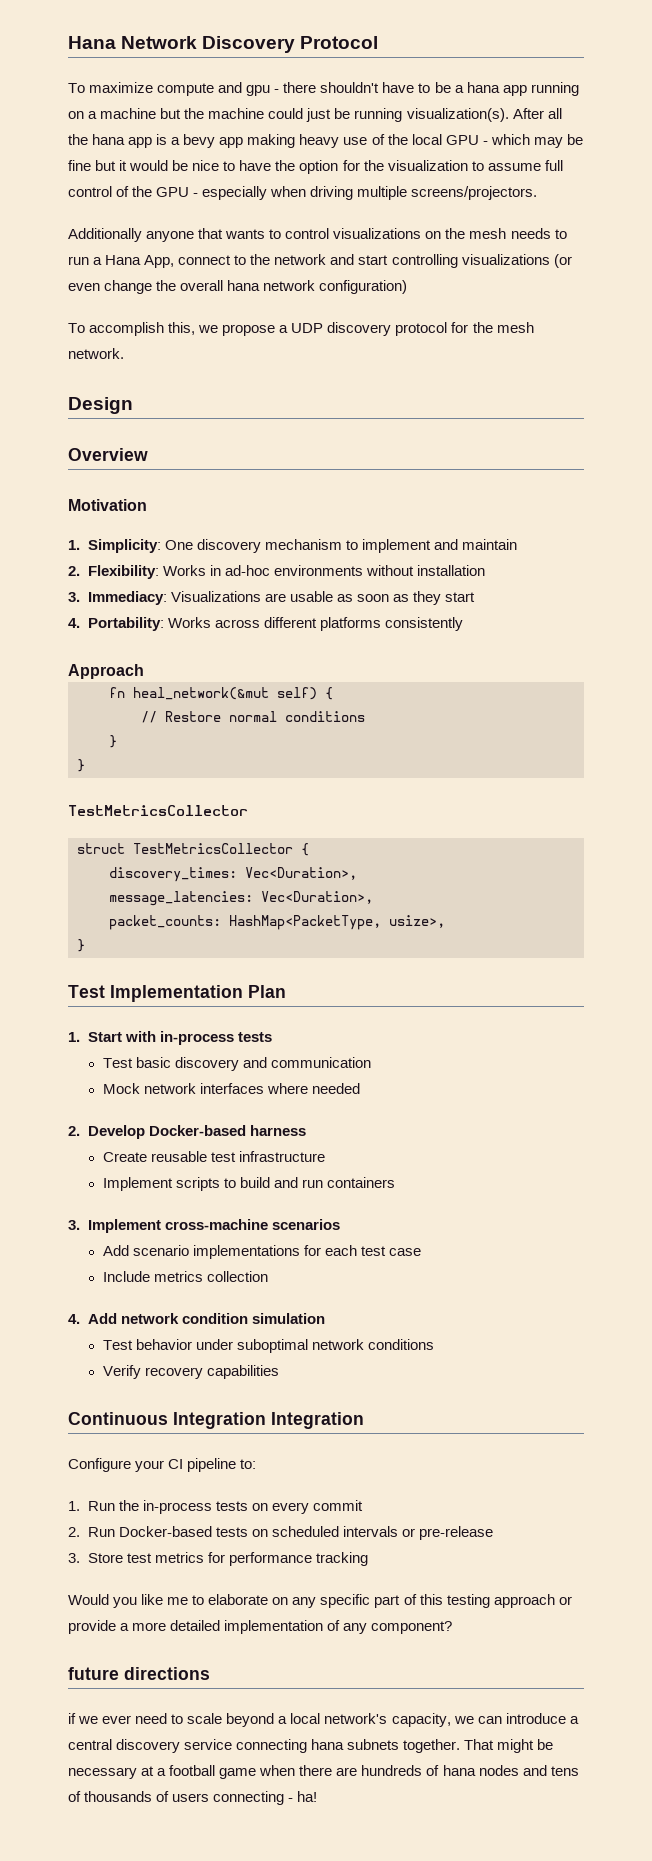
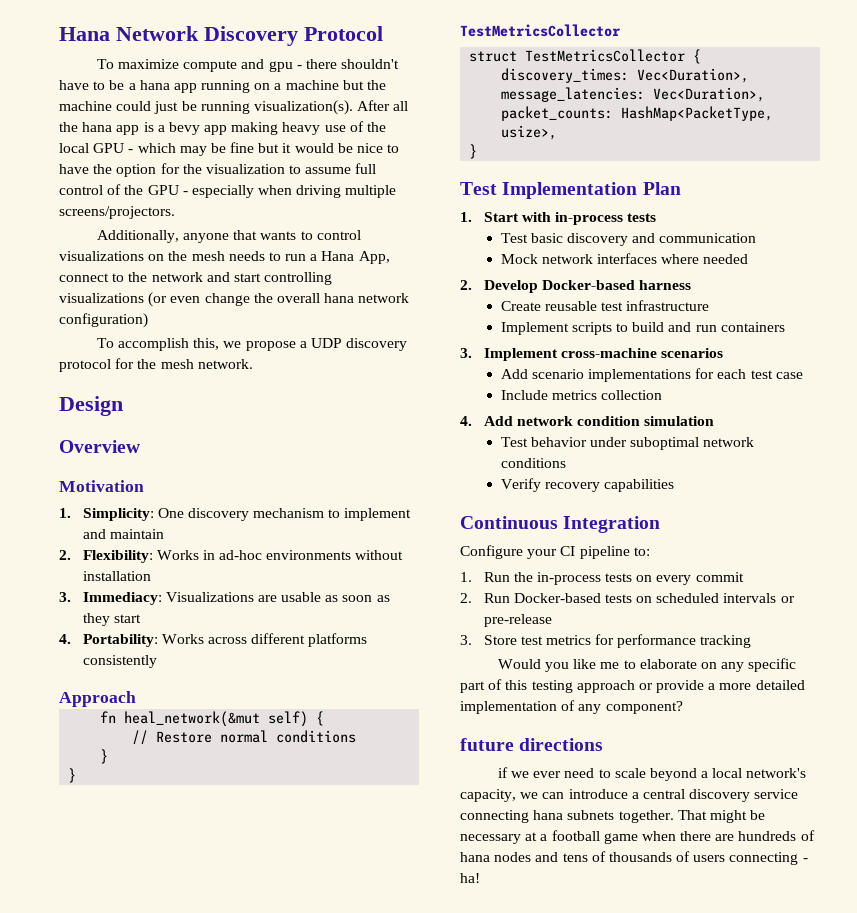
- Additionally anyone that wants to control visualizations on the mesh needs to run a Hana App, connect to the network and start controlling visualizations (or even change the overall hana network configuration)
+ Additionally, anyone that wants to control visualizations on the mesh needs to run a Hana App, connect to the network and start controlling visualizations (or even change the overall hana network configuration)
- Continuous Integration Integration
+ Continuous Integration

